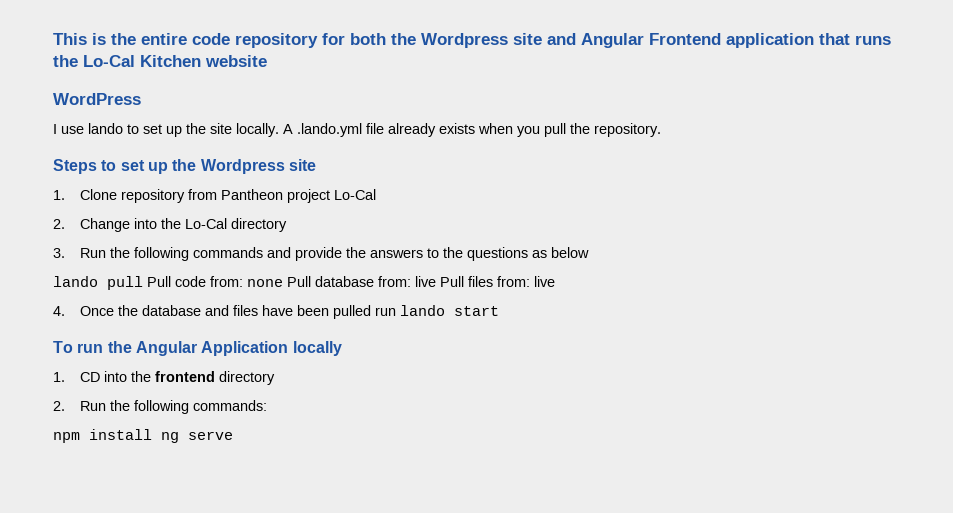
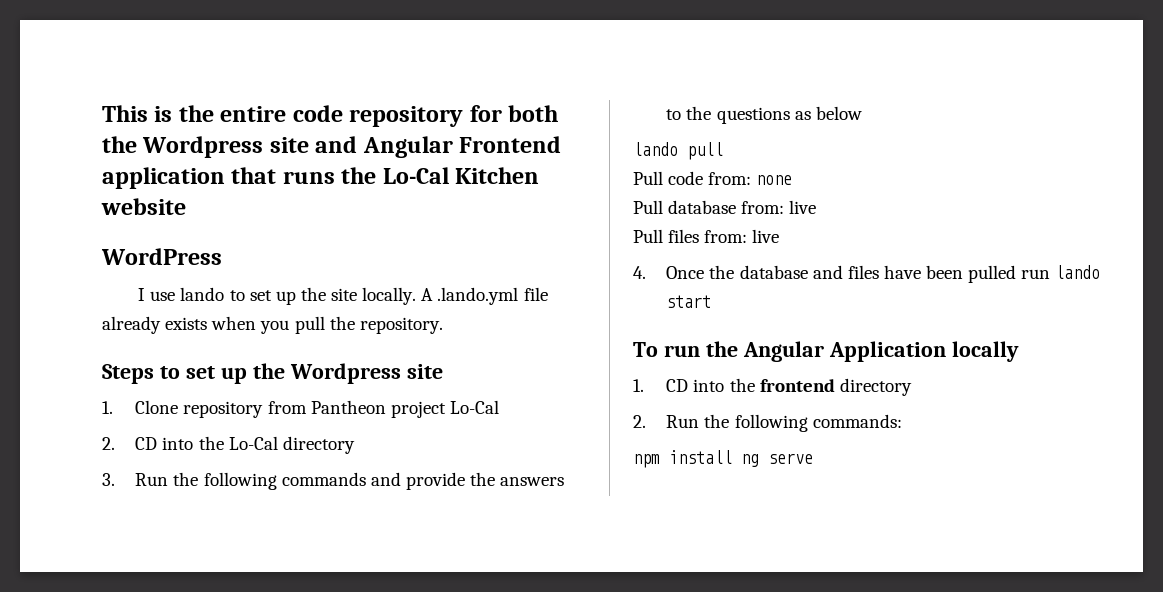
- 2. Change into the Lo-Cal directory
+ 2. CD into the Lo-Cal directory
- lando pull Pull code from: none Pull database from: live Pull files from: live
+ lando pull
+ Pull code from: none
+ Pull database from: live
+ Pull files from: live

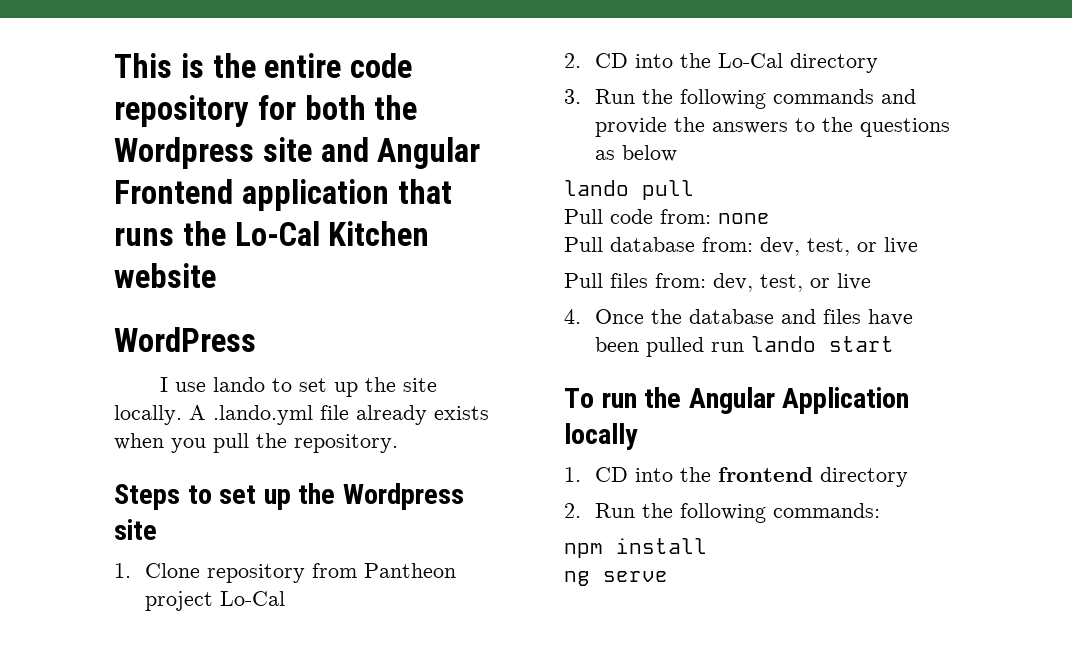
- Pull database from: live
+ Pull database from: dev, test, or live
- Pull files from: live
+ Pull files from: dev, test, or live
- npm install ng serve
+ npm install
+ ng serve

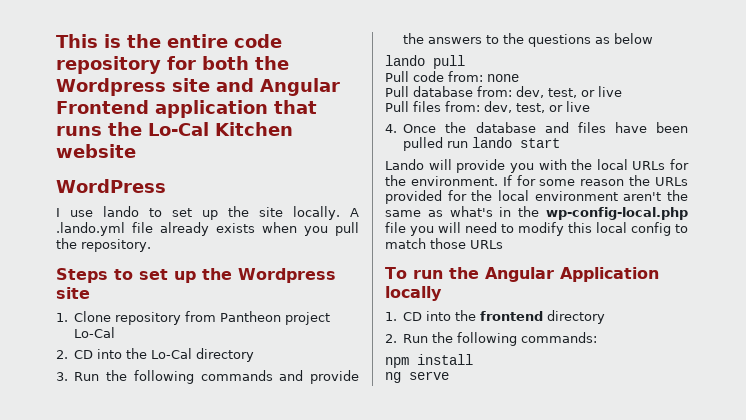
+ Lando will provide you with the local URLs for the environment. If for some reason the URLs provided for the local environment aren't the same as what's in the wp-config-local.php file you will need to modify this local config to match those URLs

